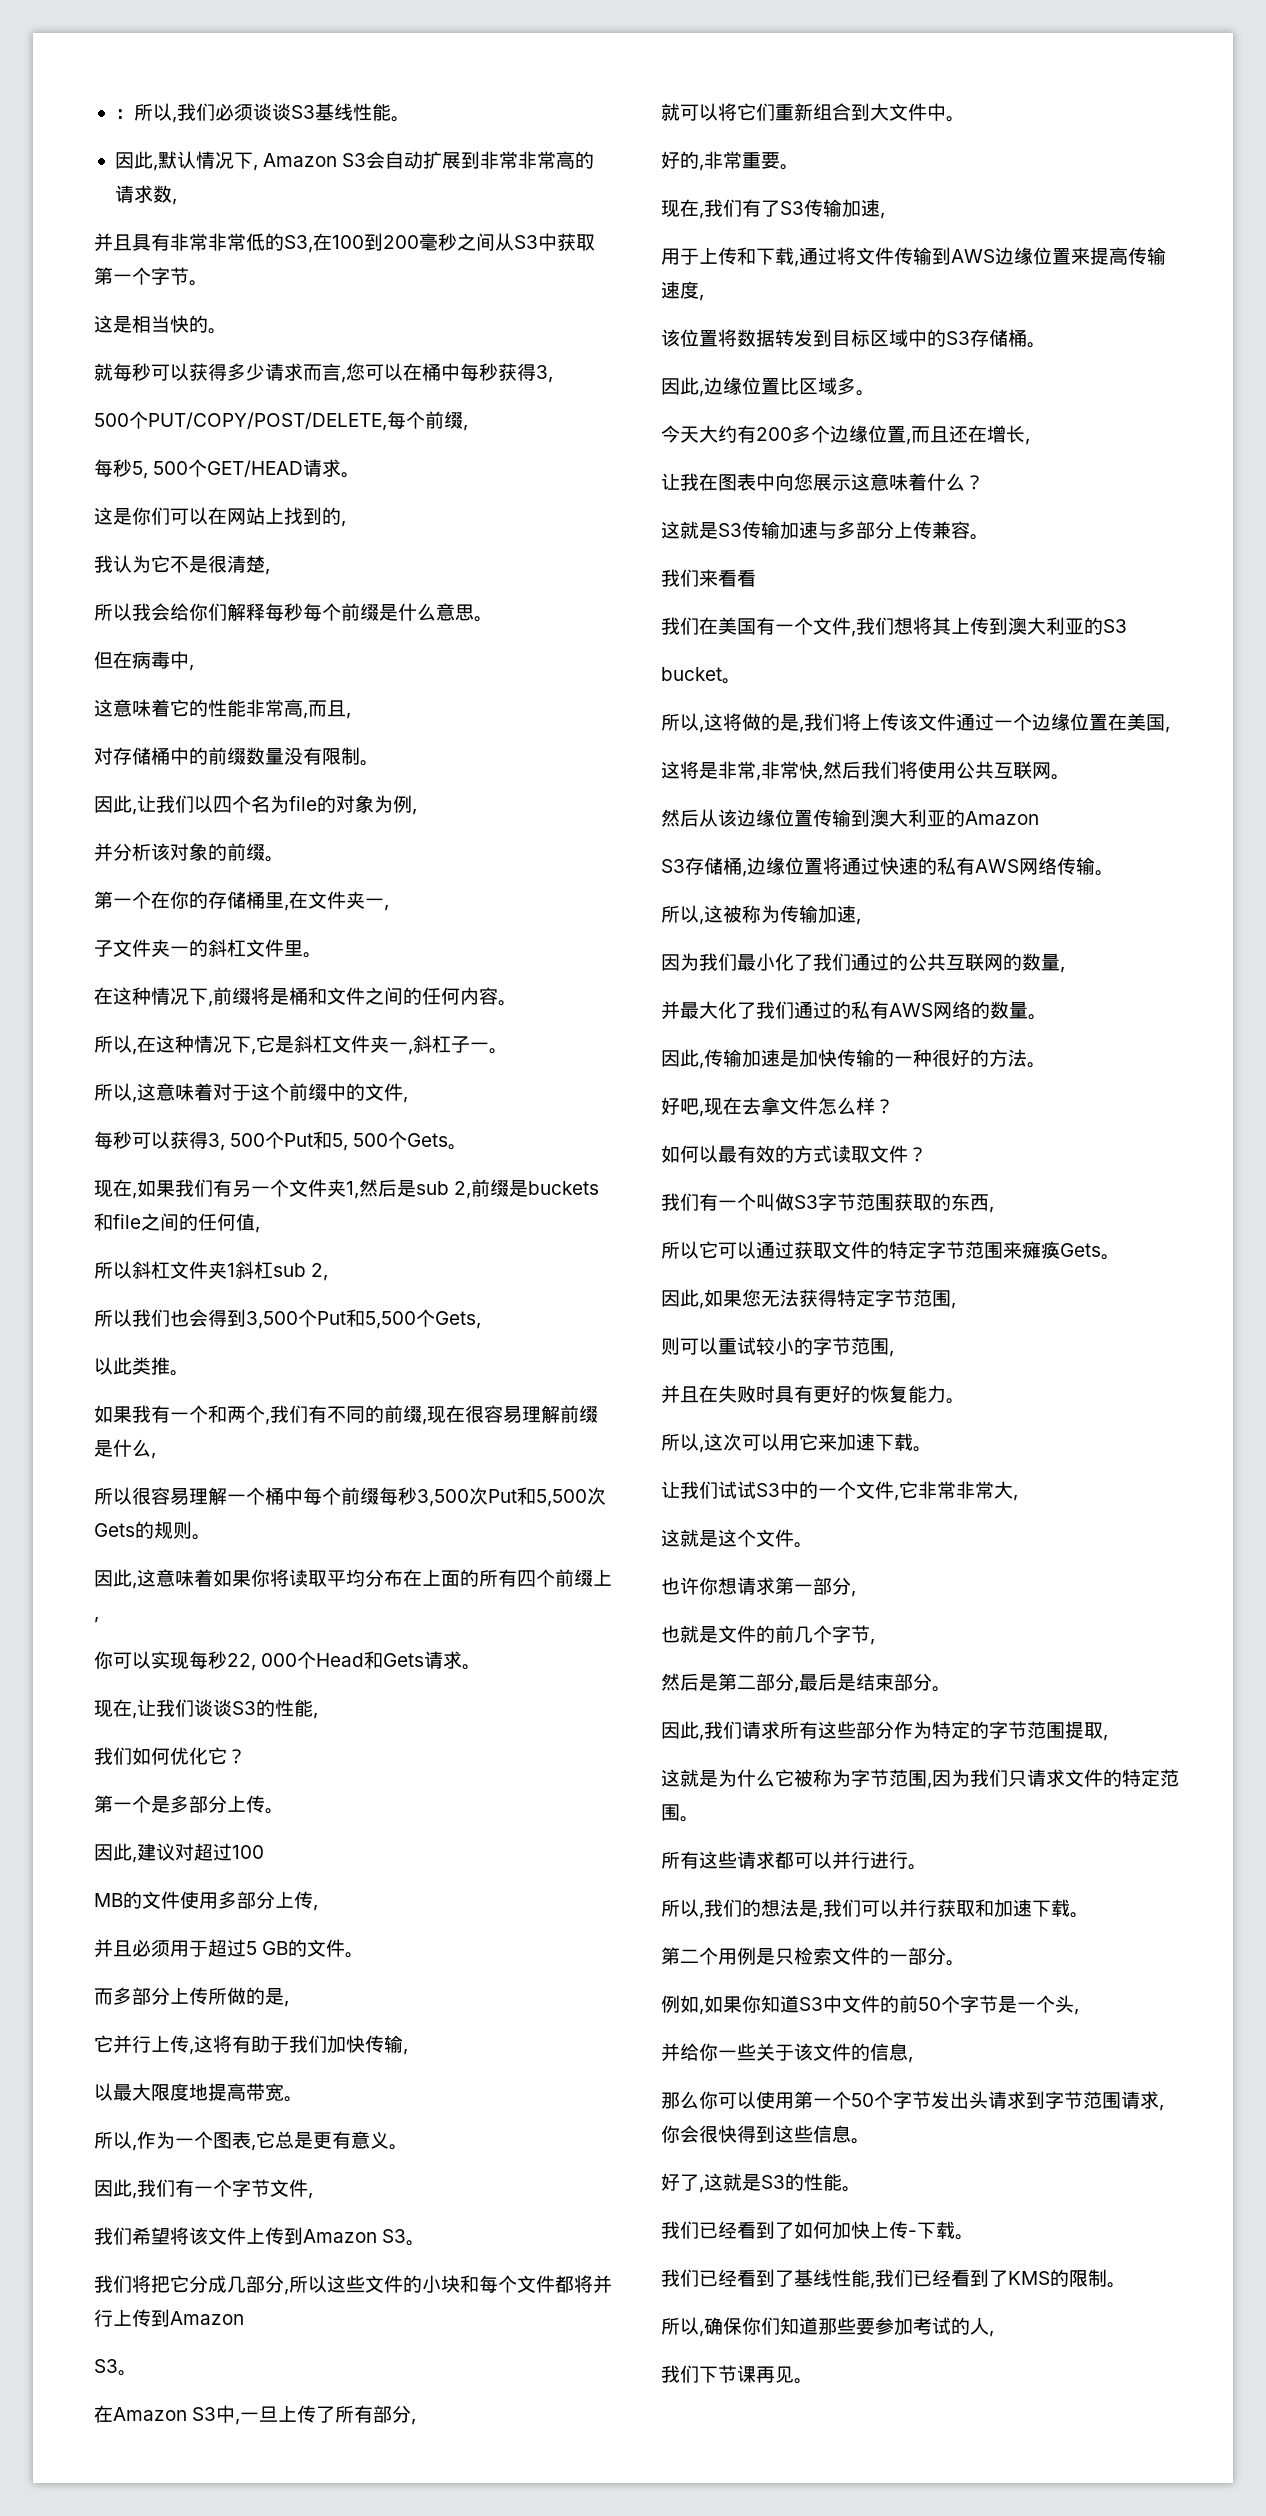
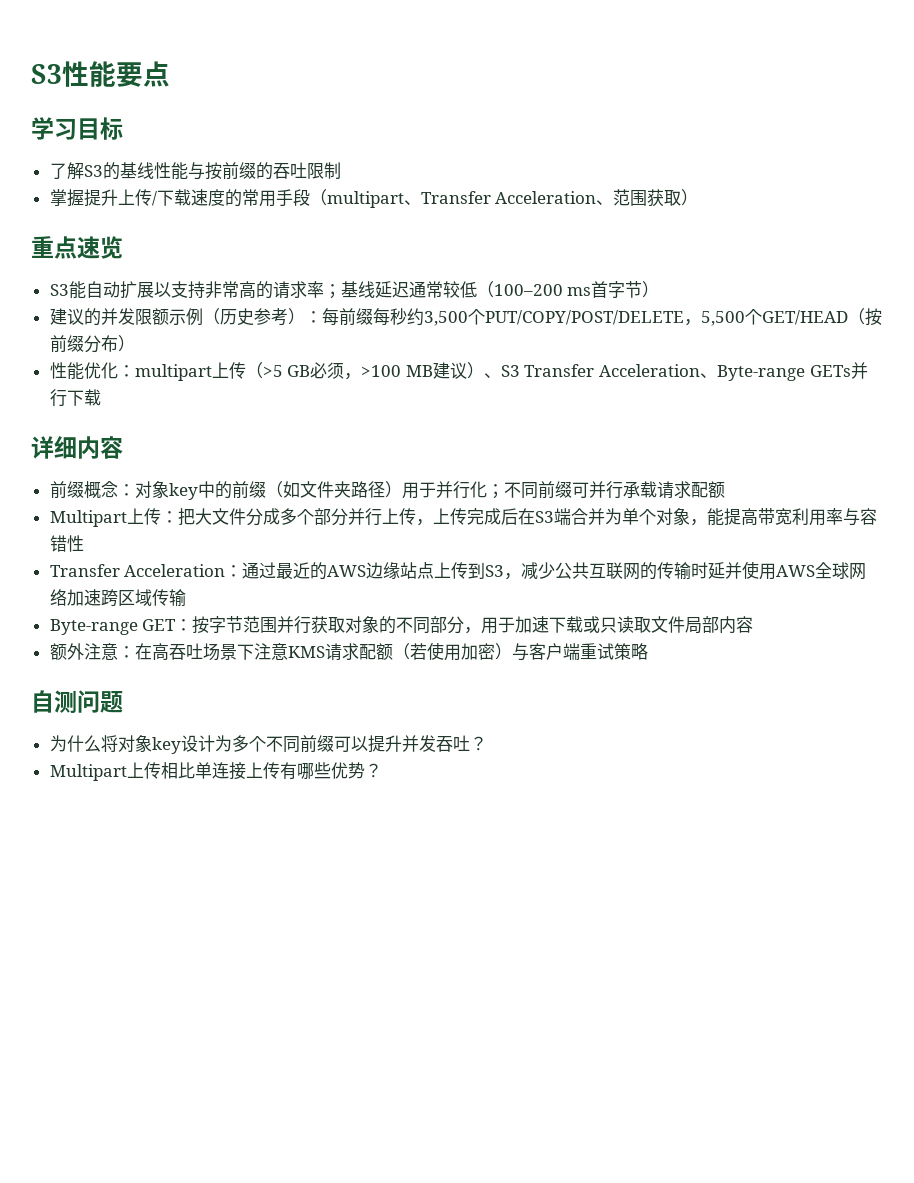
- ：所以,我们必须谈谈S3基线性能｡
- 因此,默认情况下, Amazon S3会自动扩展到非常非常高的请求数,
- 并且具有非常非常低的S3,在100到200毫秒之间从S3中获取第一个字节｡
- 这是相当快的｡
- 就每秒可以获得多少请求而言,您可以在桶中每秒获得3,
- 500个PUT/COPY/POST/DELETE,每个前缀,
- 每秒5, 500个GET/HEAD请求｡
- 这是你们可以在网站上找到的,
- 我认为它不是很清楚,
- 所以我会给你们解释每秒每个前缀是什么意思｡
- 但在病毒中,
- 这意味着它的性能非常高,而且,
- 对存储桶中的前缀数量没有限制｡
- 因此,让我们以四个名为file的对象为例,
- 并分析该对象的前缀｡
- 第一个在你的存储桶里,在文件夹一,
- 子文件夹一的斜杠文件里｡
- 在这种情况下,前缀将是桶和文件之间的任何内容｡
- 所以,在这种情况下,它是斜杠文件夹一,斜杠子一｡
- 所以,这意味着对于这个前缀中的文件,
- 每秒可以获得3, 500个Put和5, 500个Gets｡
- 现在,如果我们有另一个文件夹1,然后是sub 2,前缀是buckets和file之间的任何值,
- 所以斜杠文件夹1斜杠sub 2,
- 所以我们也会得到3,500个Put和5,500个Gets,
- 以此类推｡
- 如果我有一个和两个,我们有不同的前缀,现在很容易理解前缀是什么,
- 所以很容易理解一个桶中每个前缀每秒3,500次Put和5,500次Gets的规则｡
- 因此,这意味着如果你将读取平均分布在上面的所有四个前缀上,
- 你可以实现每秒22, 000个Head和Gets请求｡
- 现在,让我们谈谈S3的性能,
- 我们如何优化它？
- 第一个是多部分上传｡
- 因此,建议对超过100
- MB的文件使用多部分上传,
- 并且必须用于超过5 GB的文件｡
- 而多部分上传所做的是,
- 它并行上传,这将有助于我们加快传输,
- 以最大限度地提高带宽｡
- 所以,作为一个图表,它总是更有意义｡
- 因此,我们有一个字节文件,
- 我们希望将该文件上传到Amazon S3｡
- 我们将把它分成几部分,所以这些文件的小块和每个文件都将并行上传到Amazon
- S3｡
- 在Amazon S3中,一旦上传了所有部分,
- 就可以将它们重新组合到大文件中｡
- 好的,非常重要｡
- 现在,我们有了S3传输加速,
- 用于上传和下载,通过将文件传输到AWS边缘位置来提高传输速度,
- 该位置将数据转发到目标区域中的S3存储桶｡
- 因此,边缘位置比区域多｡
- 今天大约有200多个边缘位置,而且还在增长,
- 让我在图表中向您展示这意味着什么？
- 这就是S3传输加速与多部分上传兼容｡
- 我们来看看
- 我们在美国有一个文件,我们想将其上传到澳大利亚的S3
- bucket｡
- 所以,这将做的是,我们将上传该文件通过一个边缘位置在美国,
- 这将是非常,非常快,然后我们将使用公共互联网｡
- 然后从该边缘位置传输到澳大利亚的Amazon
- S3存储桶,边缘位置将通过快速的私有AWS网络传输｡
- 所以,这被称为传输加速,
- 因为我们最小化了我们通过的公共互联网的数量,
- 并最大化了我们通过的私有AWS网络的数量｡
- 因此,传输加速是加快传输的一种很好的方法｡
- 好吧,现在去拿文件怎么样？
- 如何以最有效的方式读取文件？
- 我们有一个叫做S3字节范围获取的东西,
- 所以它可以通过获取文件的特定字节范围来瘫痪Gets｡
- 因此,如果您无法获得特定字节范围,
- 则可以重试较小的字节范围,
- 并且在失败时具有更好的恢复能力｡
- 所以,这次可以用它来加速下载｡
- 让我们试试S3中的一个文件,它非常非常大,
- 这就是这个文件｡
- 也许你想请求第一部分,
- 也就是文件的前几个字节,
- 然后是第二部分,最后是结束部分｡
- 因此,我们请求所有这些部分作为特定的字节范围提取,
- 这就是为什么它被称为字节范围,因为我们只请求文件的特定范围｡
- 所有这些请求都可以并行进行｡
- 所以,我们的想法是,我们可以并行获取和加速下载｡
- 第二个用例是只检索文件的一部分｡
- 例如,如果你知道S3中文件的前50个字节是一个头,
- 并给你一些关于该文件的信息,
- 那么你可以使用第一个50个字节发出头请求到字节范围请求,你会很快得到这些信息｡
- 好了,这就是S3的性能｡
- 我们已经看到了如何加快上传-下载｡
- 我们已经看到了基线性能,我们已经看到了KMS的限制｡
- 所以,确保你们知道那些要参加考试的人,
- 我们下节课再见｡
+ S3性能要点
+ 学习目标
+ 了解S3的基线性能与按前缀的吞吐限制
+ 掌握提升上传/下载速度的常用手段（multipart、Transfer Acceleration、范围获取）
+ 重点速览
+ S3能自动扩展以支持非常高的请求率；基线延迟通常较低（100–200 ms首字节）
+ 建议的并发限额示例（历史参考）：每前缀每秒约3,500个PUT/COPY/POST/DELETE，5,500个GET/HEAD（按前缀分布）
+ 性能优化：multipart上传（>5 GB必须，>100 MB建议）、S3 Transfer Acceleration、Byte-range GETs并行下载
+ 详细内容
+ 前缀概念：对象key中的前缀（如文件夹路径）用于并行化；不同前缀可并行承载请求配额
+ Multipart上传：把大文件分成多个部分并行上传，上传完成后在S3端合并为单个对象，能提高带宽利用率与容错性
+ Transfer Acceleration：通过最近的AWS边缘站点上传到S3，减少公共互联网的传输时延并使用AWS全球网络加速跨区域传输
+ Byte-range GET：按字节范围并行获取对象的不同部分，用于加速下载或只读取文件局部内容
+ 额外注意：在高吞吐场景下注意KMS请求配额（若使用加密）与客户端重试策略
+ 自测问题
+ 为什么将对象key设计为多个不同前缀可以提升并发吞吐？
+ Multipart上传相比单连接上传有哪些优势？

